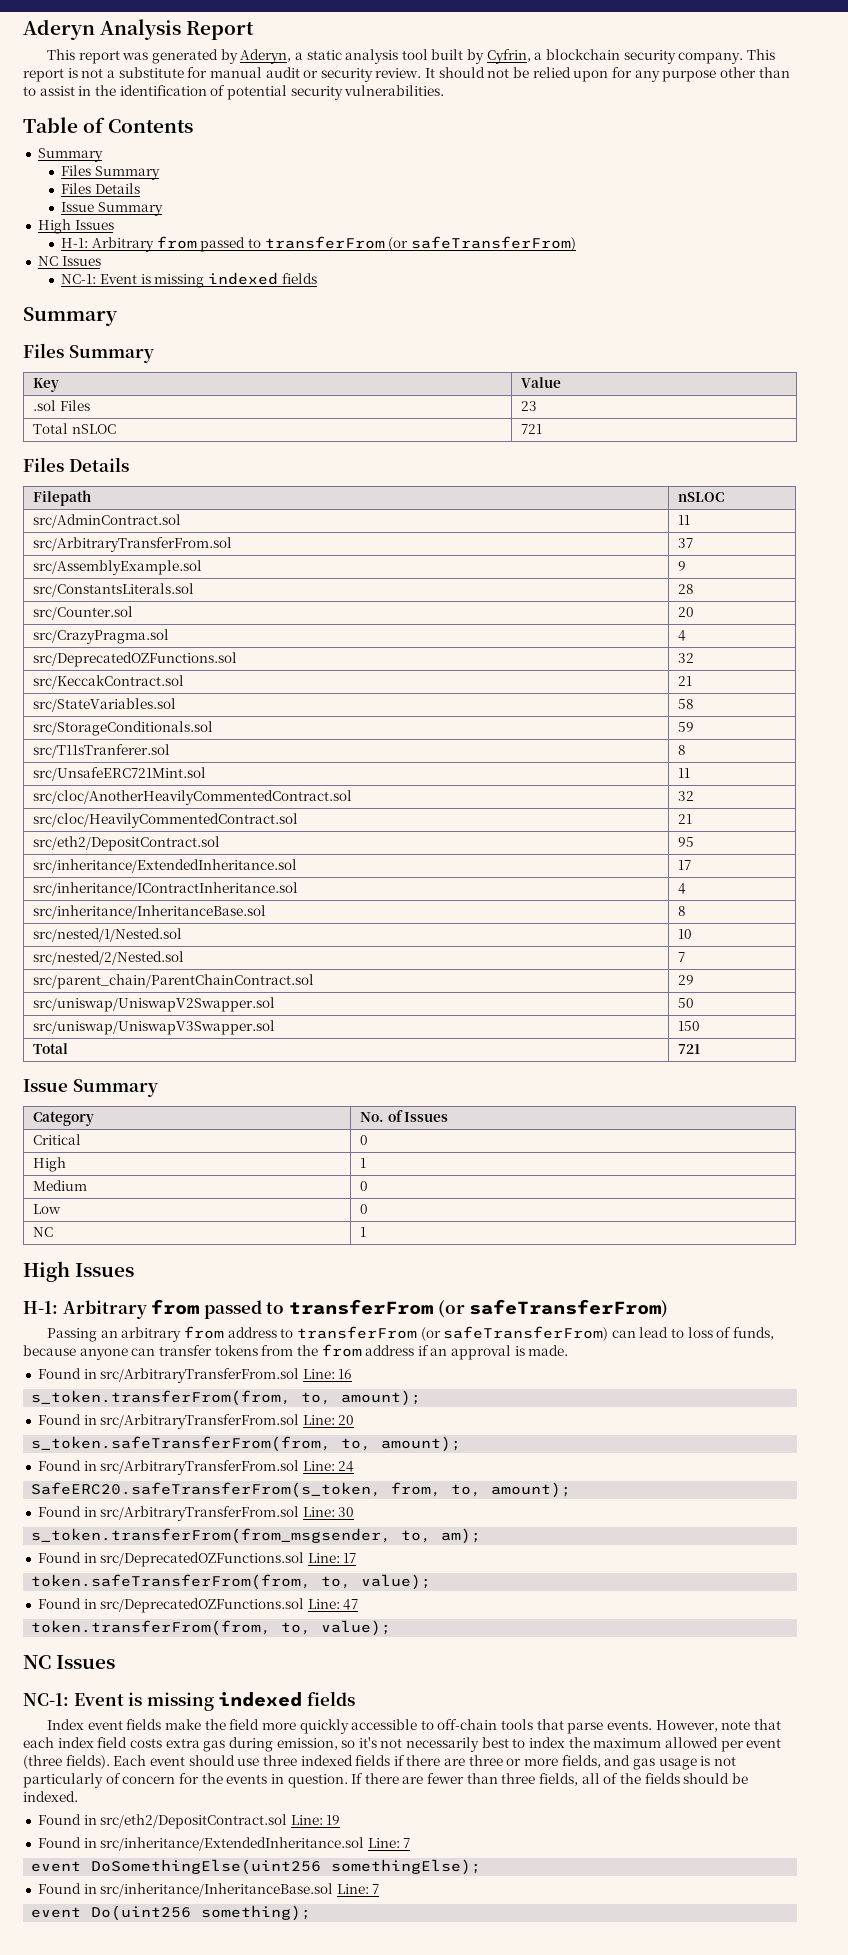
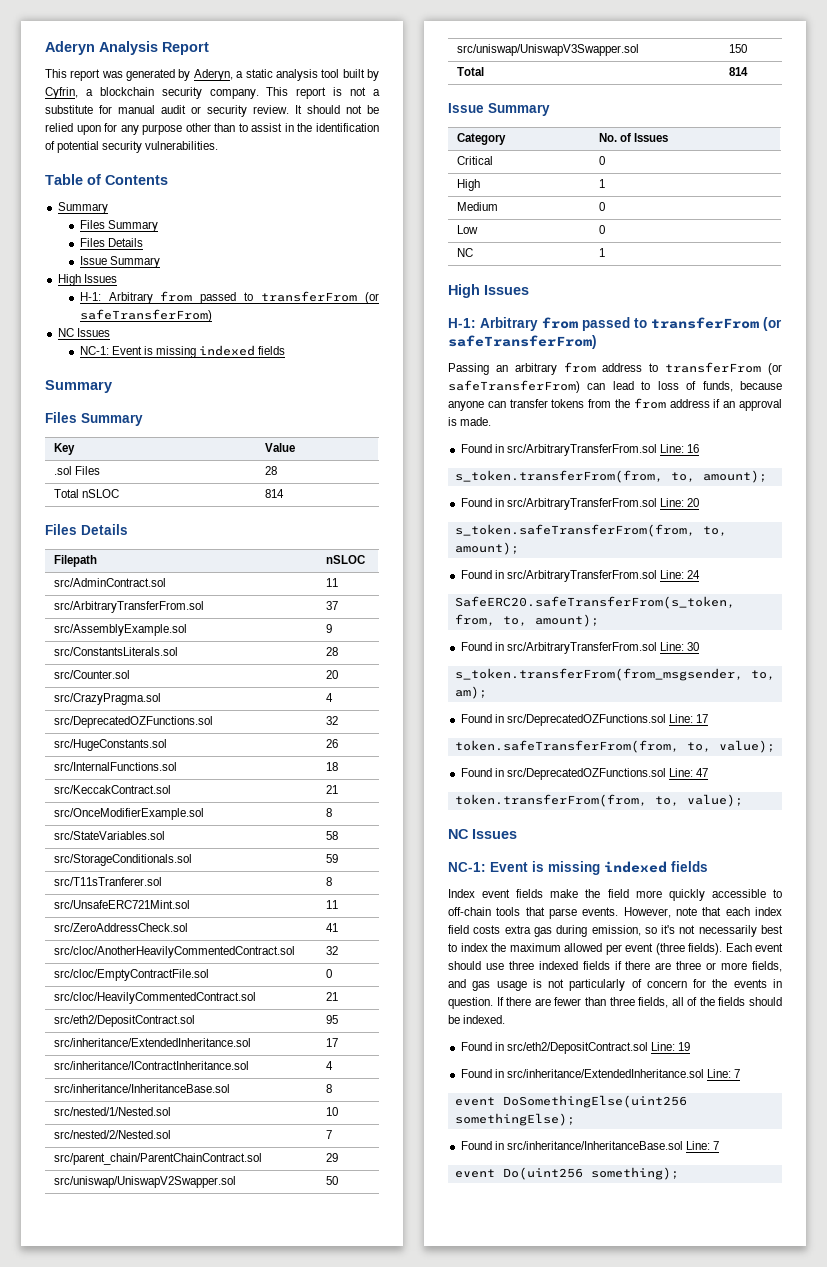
- .sol Files | 23
+ .sol Files | 28
- Total nSLOC | 721
+ Total nSLOC | 814
+ src/HugeConstants.sol | 26
+ src/InternalFunctions.sol | 18
+ src/OnceModifierExample.sol | 8
+ src/ZeroAddressCheck.sol | 41
+ src/cloc/EmptyContractFile.sol | 0
- Total | 721
+ Total | 814

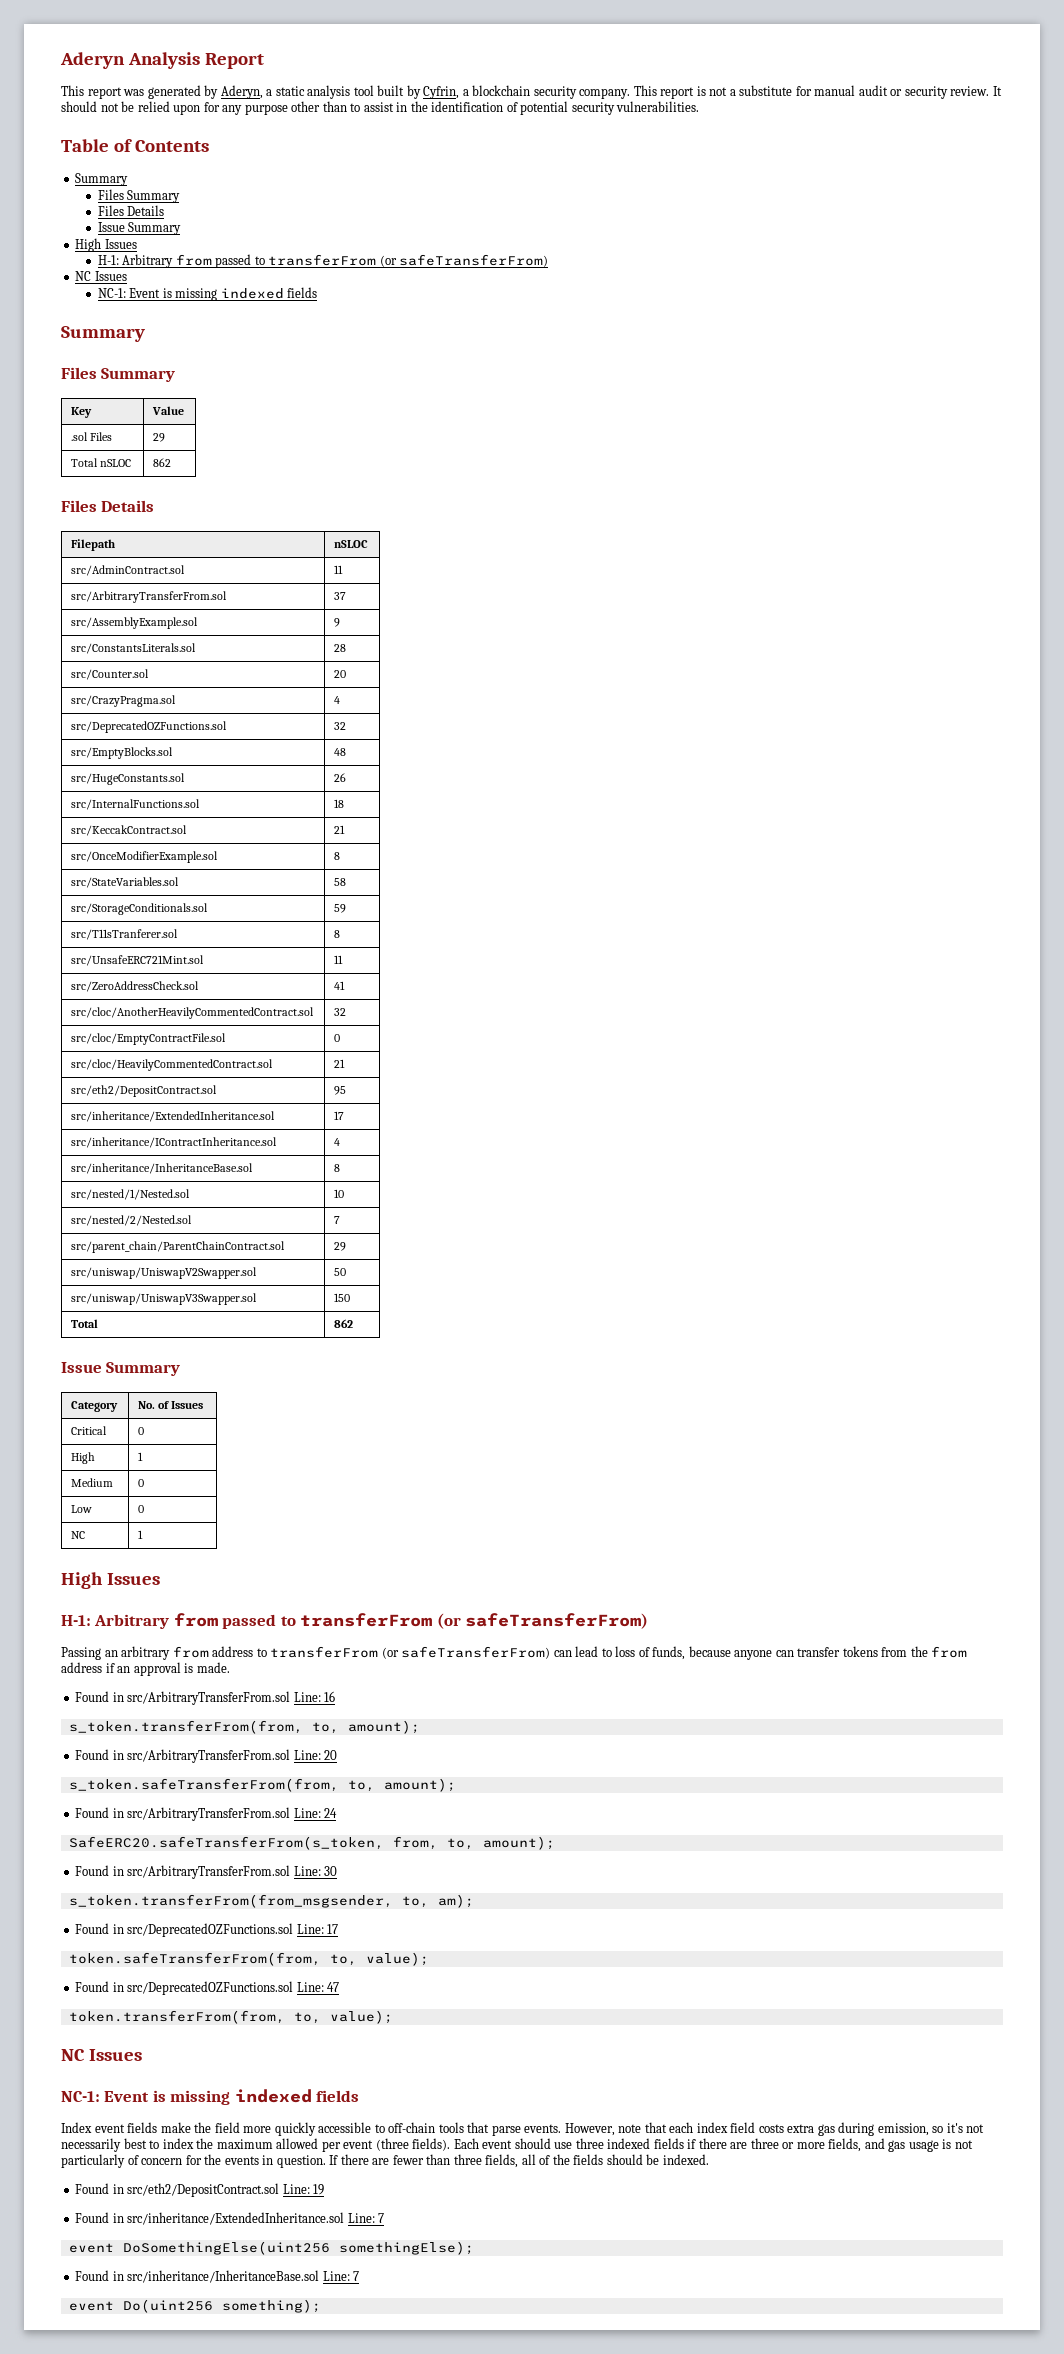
- .sol Files | 28
+ .sol Files | 29
- Total nSLOC | 814
+ Total nSLOC | 862
+ src/EmptyBlocks.sol | 48
- Total | 814
+ Total | 862

